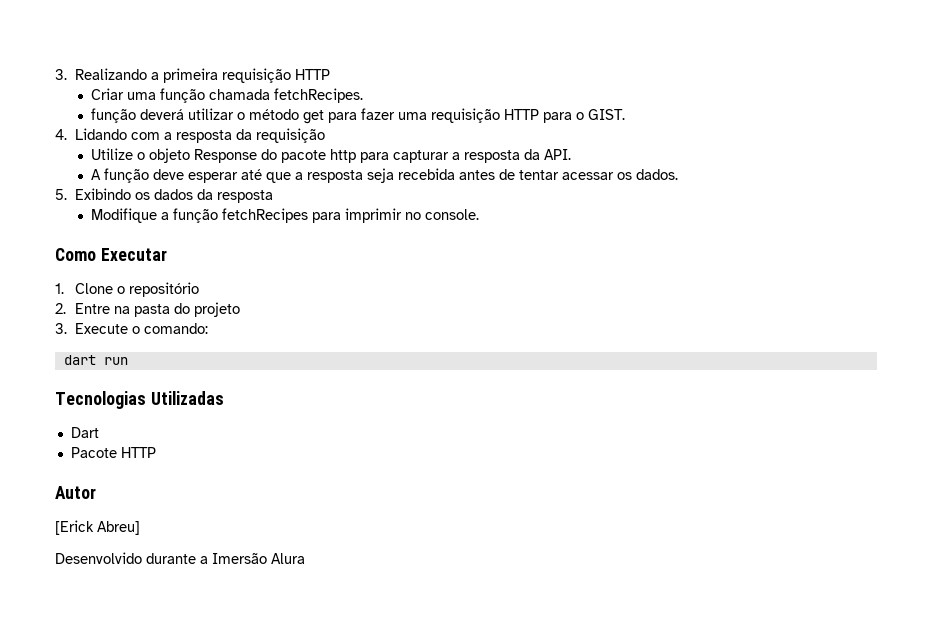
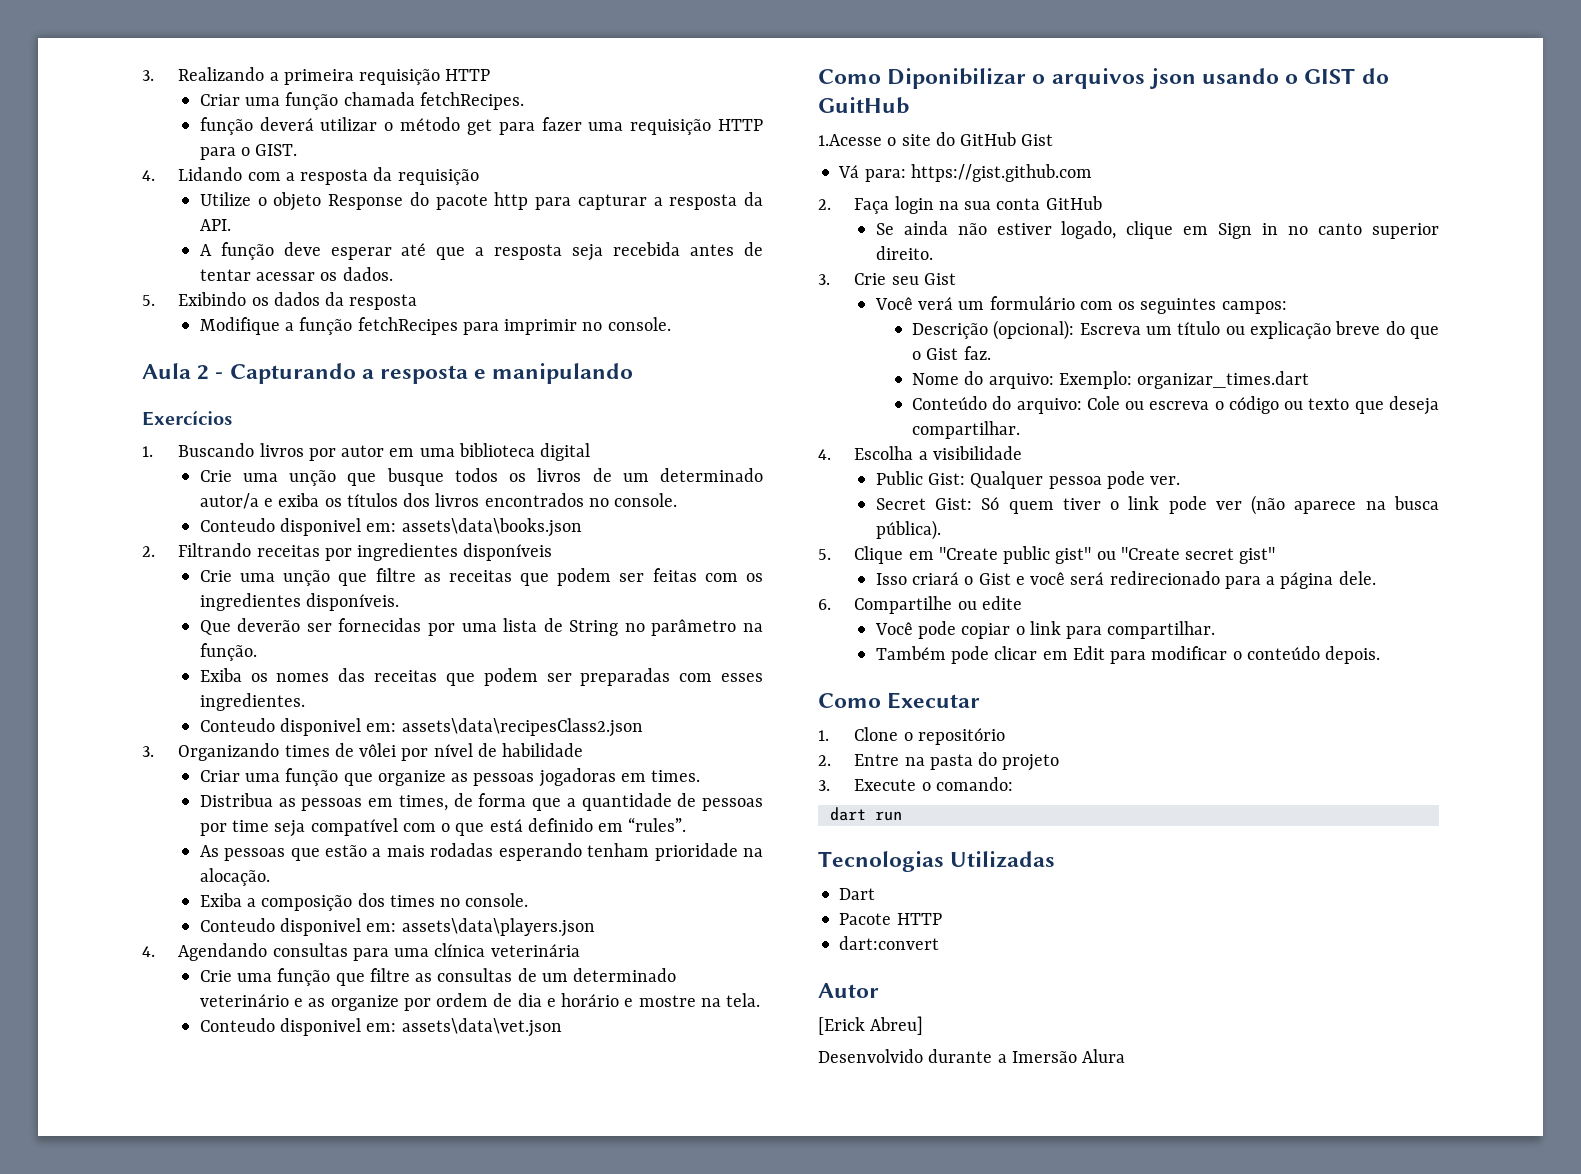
+ Aula 2 - Capturando a resposta e manipulando
+ Exercícios
+ 1. Buscando livros por autor em uma biblioteca digital
+ Crie uma unção que busque todos os livros de um determinado autor/a e exiba os títulos dos livros encontrados no console.
+ Conteudo disponivel em: assets\data\books.json
+ 2. Filtrando receitas por ingredientes disponíveis
+ Crie uma unção que filtre as receitas que podem ser feitas com os ingredientes disponíveis.
+ Que deverão ser fornecidas por uma lista de String no parâmetro na função.
+ Exiba os nomes das receitas que podem ser preparadas com esses ingredientes.
+ Conteudo disponivel em: assets\data\recipesClass2.json
+ 3. Organizando times de vôlei por nível de habilidade
+ Criar uma função que organize as pessoas jogadoras em times.
+ Distribua as pessoas em times, de forma que a quantidade de pessoas por time seja compatível com o que está definido em “rules”.
+ As pessoas que estão a mais rodadas esperando tenham prioridade na alocação.
+ Exiba a composição dos times no console.
+ Conteudo disponivel em: assets\data\players.json
+ 4. Agendando consultas para uma clínica veterinária
+ Crie uma função que filtre as consultas de um determinado veterinário e as organize por ordem de dia e horário e mostre na tela.
+ Conteudo disponivel em: assets\data\vet.json
+ Como Diponibilizar o arquivos json usando o GIST do GuitHub
+ 1.Acesse o site do GitHub Gist
+ Vá para: https://gist.github.com
+ 2. Faça login na sua conta GitHub
+ Se ainda não estiver logado, clique em Sign in no canto superior direito.
+ 3. Crie seu Gist
+ Você verá um formulário com os seguintes campos:
+ Descrição (opcional): Escreva um título ou explicação breve do que o Gist faz.
+ Nome do arquivo: Exemplo: organizar_times.dart
+ Conteúdo do arquivo: Cole ou escreva o código ou texto que deseja compartilhar.
+ 4. Escolha a visibilidade
+ Public Gist: Qualquer pessoa pode ver.
+ Secret Gist: Só quem tiver o link pode ver (não aparece na busca pública).
+ 5. Clique em "Create public gist" ou "Create secret gist"
+ Isso criará o Gist e você será redirecionado para a página dele.
+ 6. Compartilhe ou edite
+ Você pode copiar o link para compartilhar.
+ Também pode clicar em Edit para modificar o conteúdo depois.
+ dart:convert

